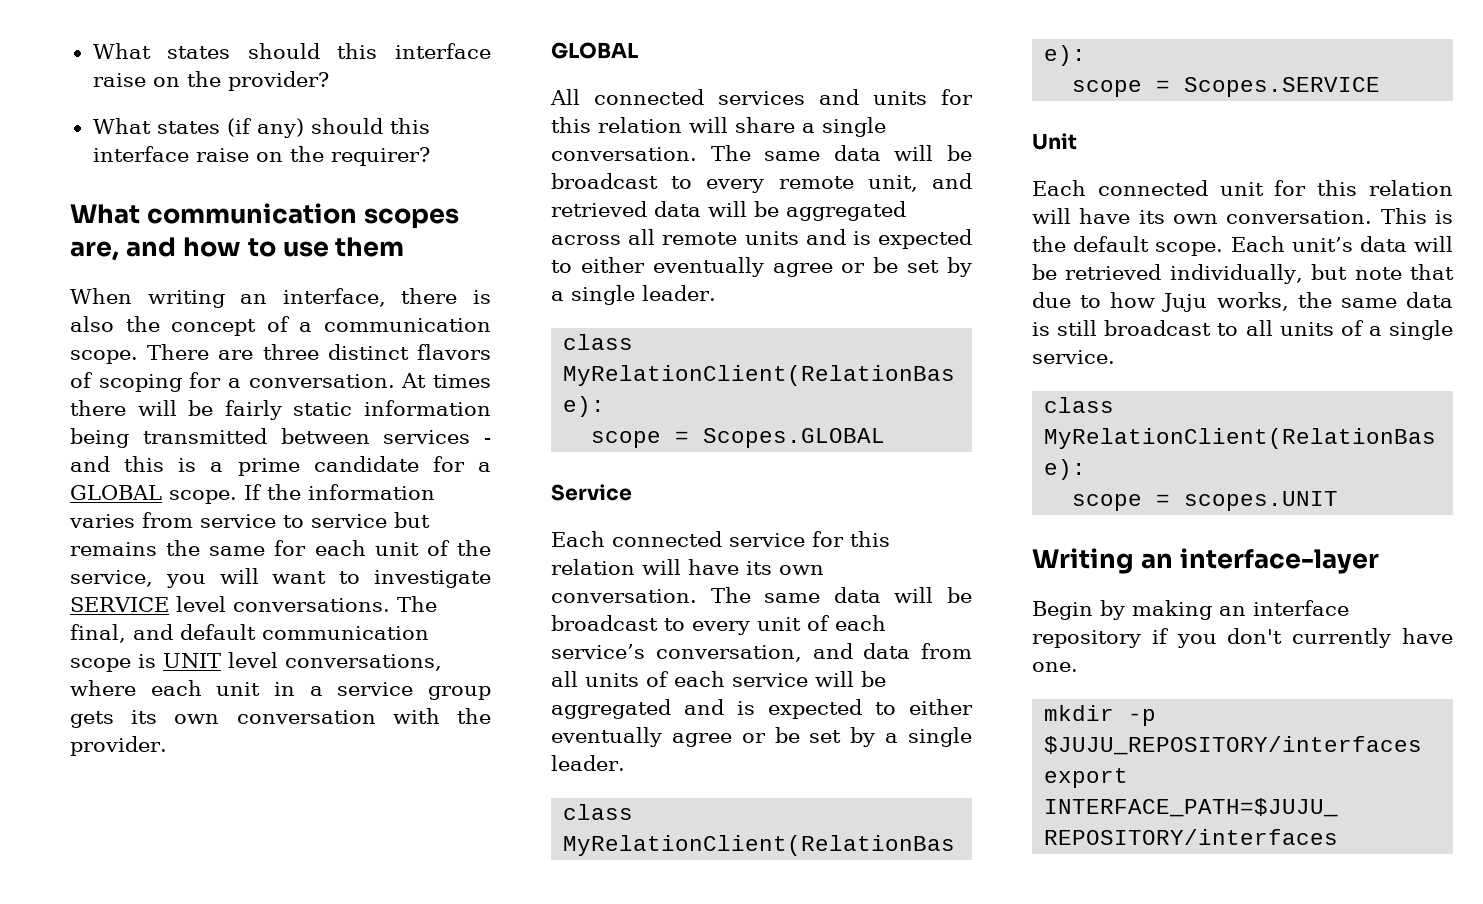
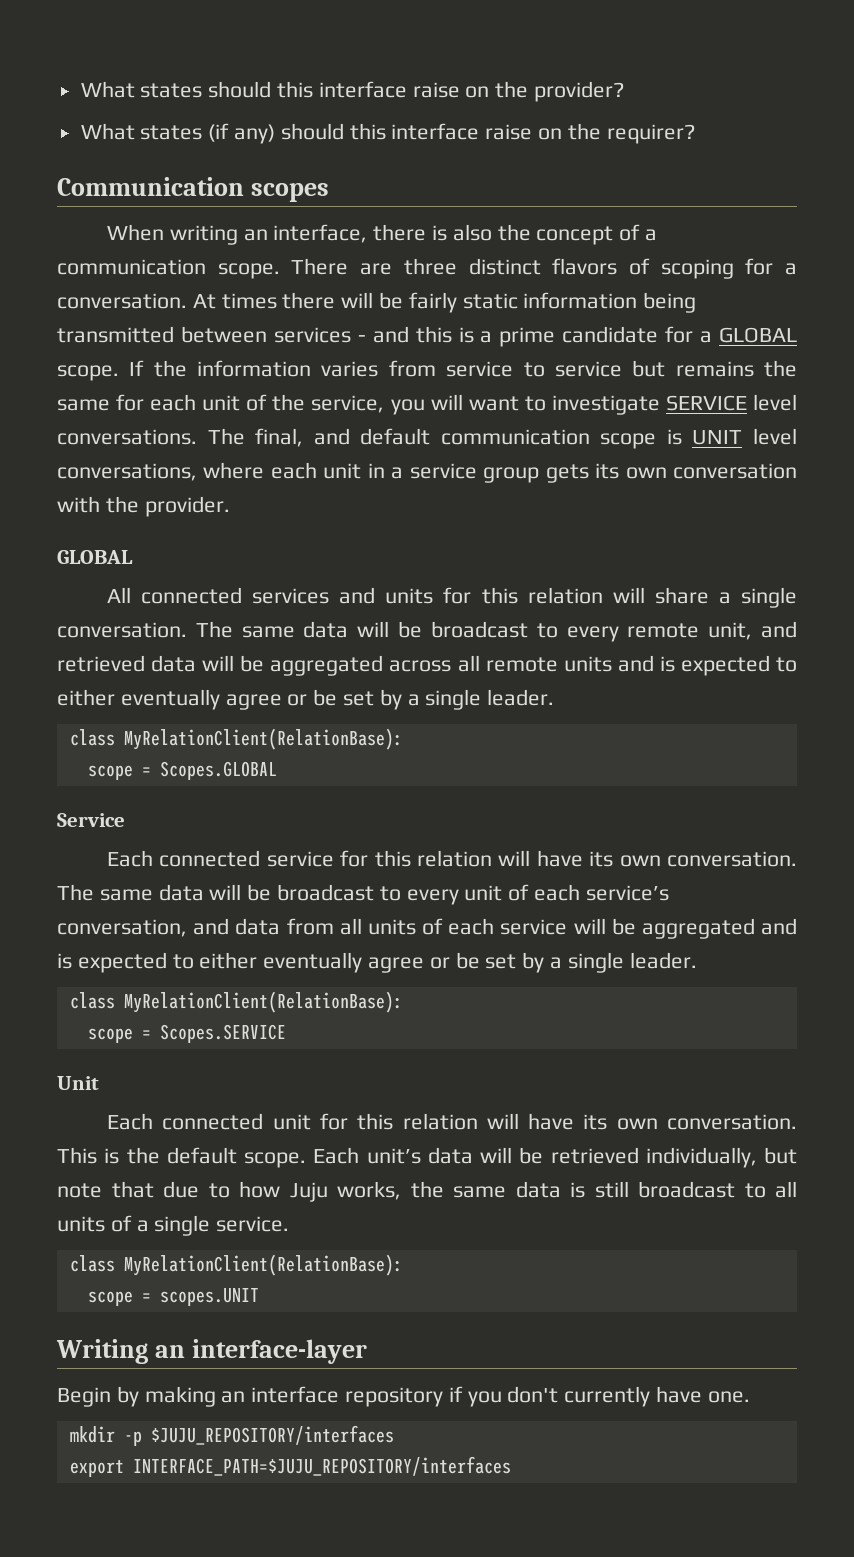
- What communication scopes are, and how to use them
+ Communication scopes

